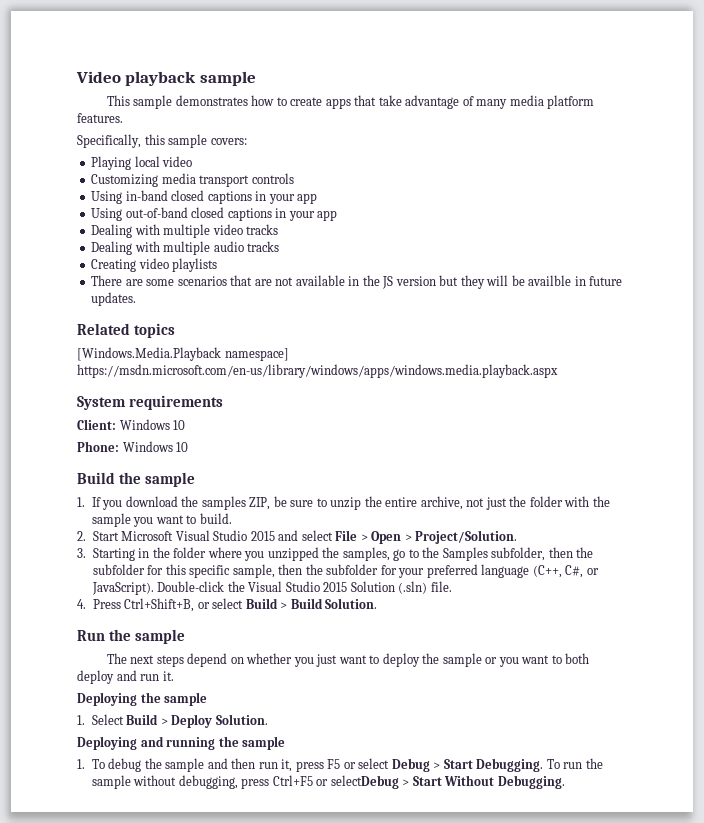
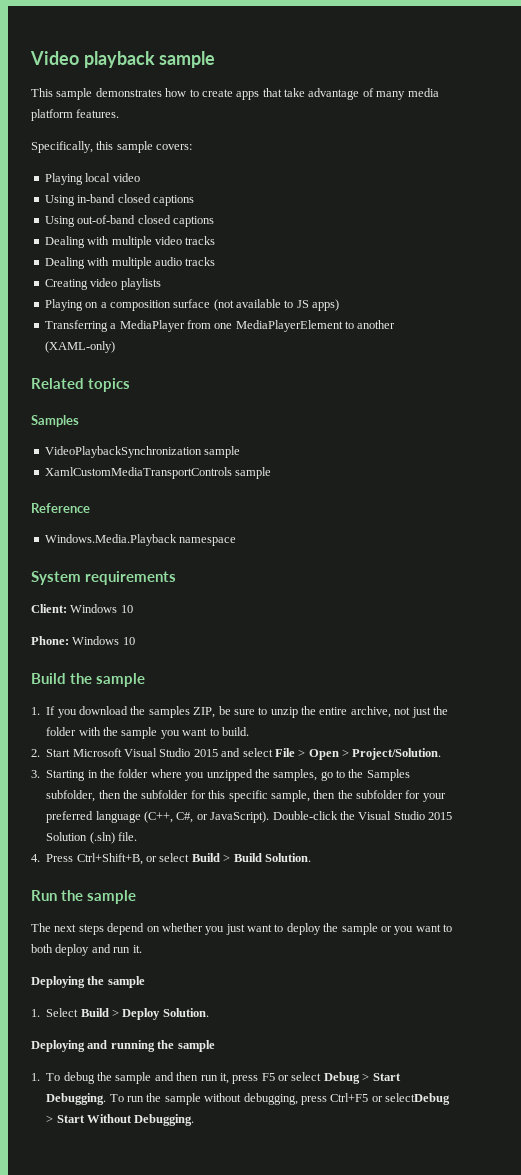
- Customizing media transport controls
- Using in-band closed captions in your app
+ Using in-band closed captions
- Using out-of-band closed captions in your app
+ Using out-of-band closed captions
- There are some scenarios that are not available in the JS version but they will be availble in future updates.
+ Playing on a composition surface (not available to JS apps)
+ Transferring a MediaPlayer from one MediaPlayerElement to another (XAML-only)
  Related topics
- [Windows.Media.Playback namespace] https://msdn.microsoft.com/en-us/library/windows/apps/windows.media.playback.aspx
+ Samples
+ VideoPlaybackSynchronization sample
+ XamlCustomMediaTransportControls sample
+ Reference
+ Windows.Media.Playback namespace

